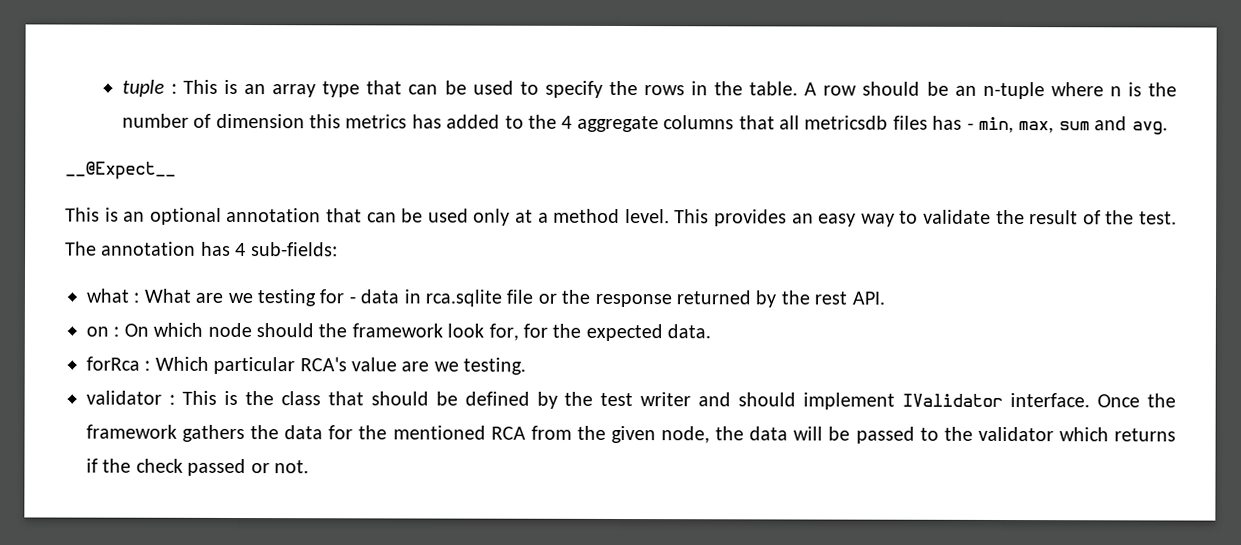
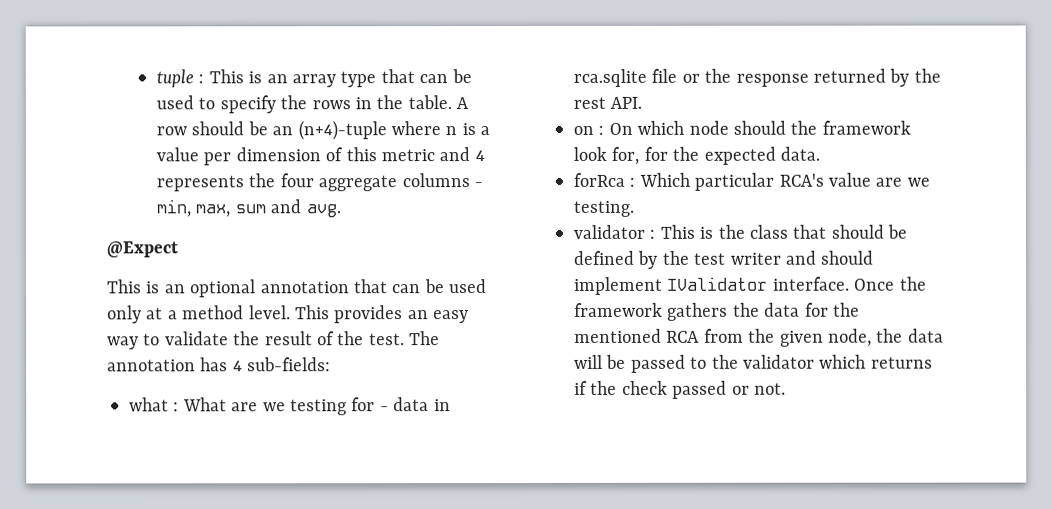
- A row should be an n-tuple where n is the number of dimension this metrics has added to the 4 aggregate columns that all metricsdb files has - min, max, sum and avg.
+ A row should be an (n+4)-tuple where n is a value per dimension of this metric and 4 represents the four aggregate columns - min, max, sum and avg.
- __@Expect__
+ @Expect

